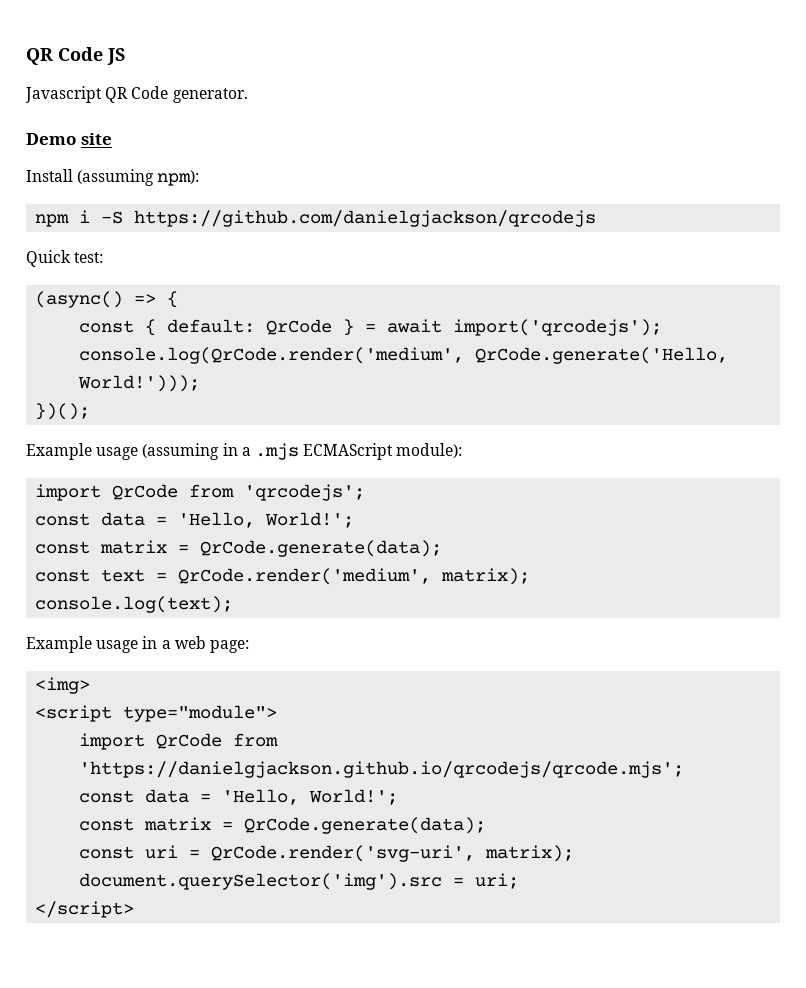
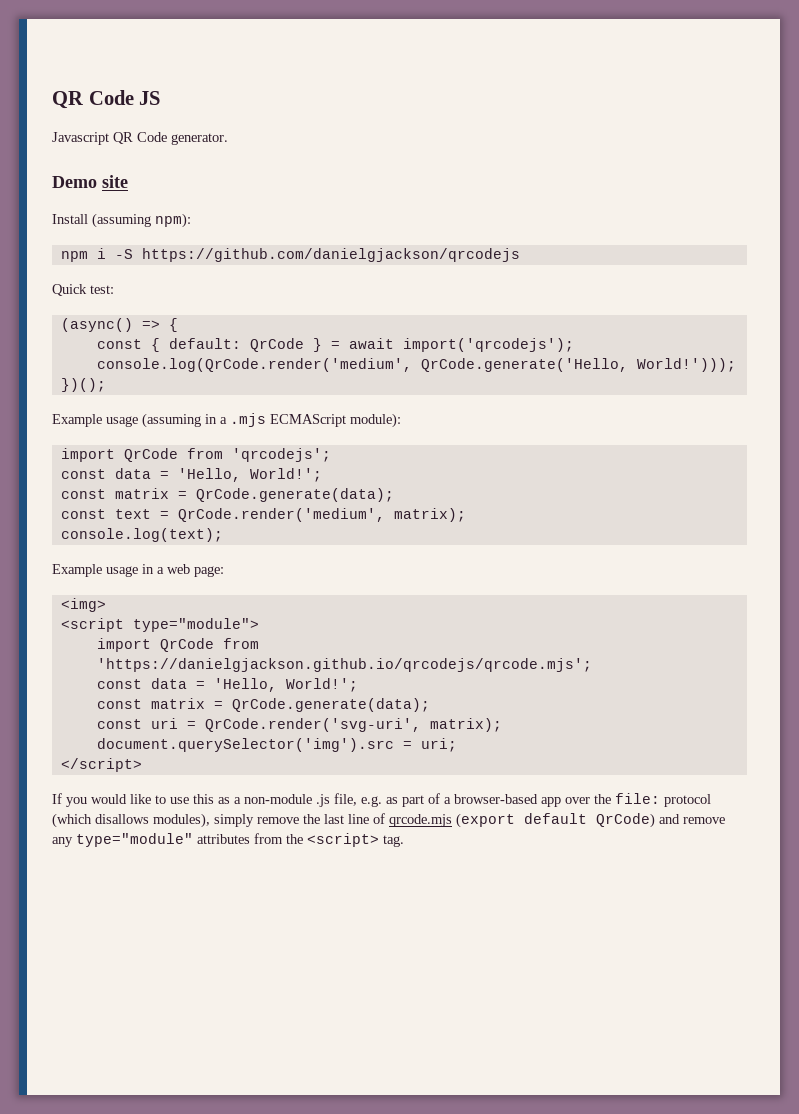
+ If you would like to use this as a non-module .js file, e.g. as part of a browser-based app over the file: protocol (which disallows modules), simply remove the last line of qrcode.mjs (export default QrCode) and remove any type="module" attributes from the <script> tag.

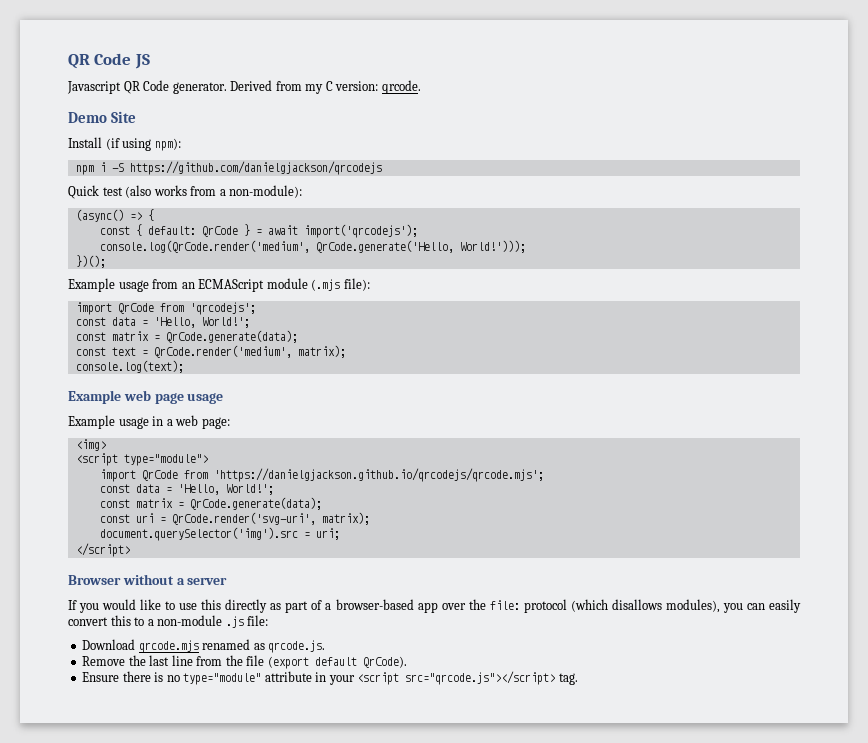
+ Derived from my C version: qrcode.
- Demo site
+ Demo Site
- Install (assuming npm):
+ Install (if using npm):
- Quick test:
+ Quick test (also works from a non-module):
- Example usage (assuming in a .mjs ECMAScript module):
+ Example usage from an ECMAScript module (.mjs file):
+ Example web page usage
+ Browser without a server
- If you would like to use this as a non-module .js file, e.g. as part of a browser-based app over the file: protocol (which disallows modules), simply remove the last line of qrcode.mjs (export default QrCode) and remove any type="module" attributes from the <script> tag.
+ If you would like to use this directly as part of a browser-based app over the file: protocol (which disallows modules), you can easily convert this to a non-module .js file:
+ Download qrcode.mjs renamed as qrcode.js.
+ Remove the last line from the file (export default QrCode).
+ Ensure there is no type="module" attribute in your <script src="qrcode.js"></script> tag.

